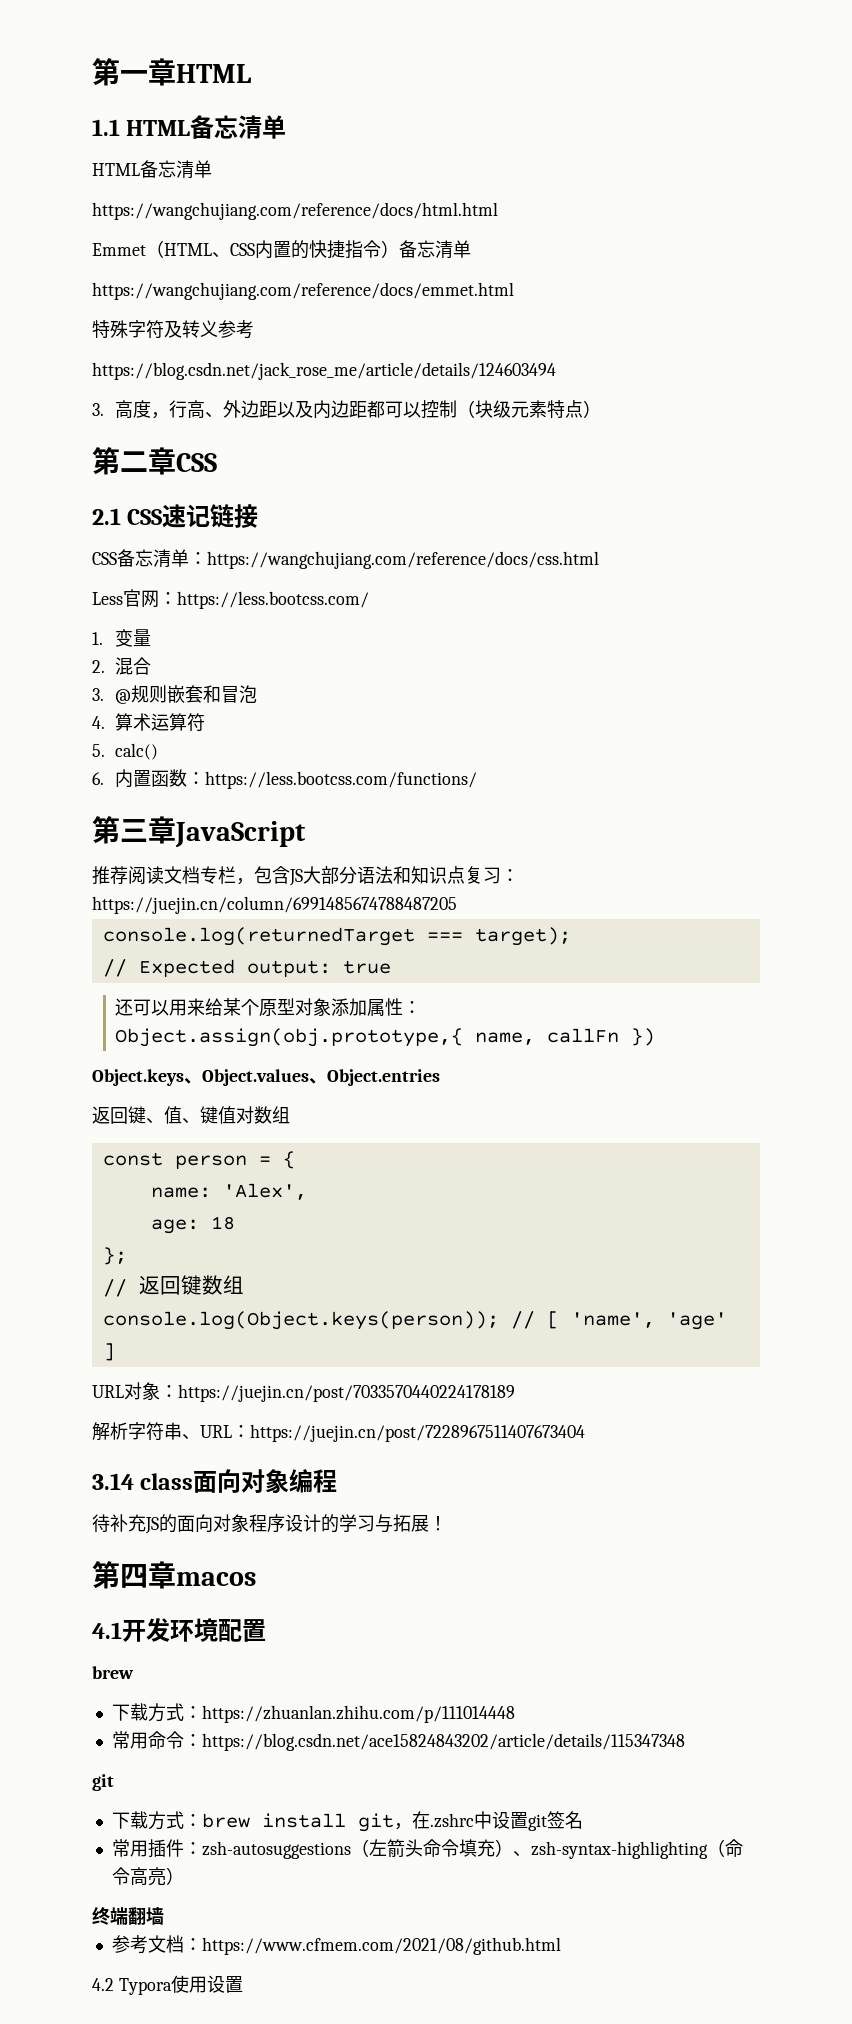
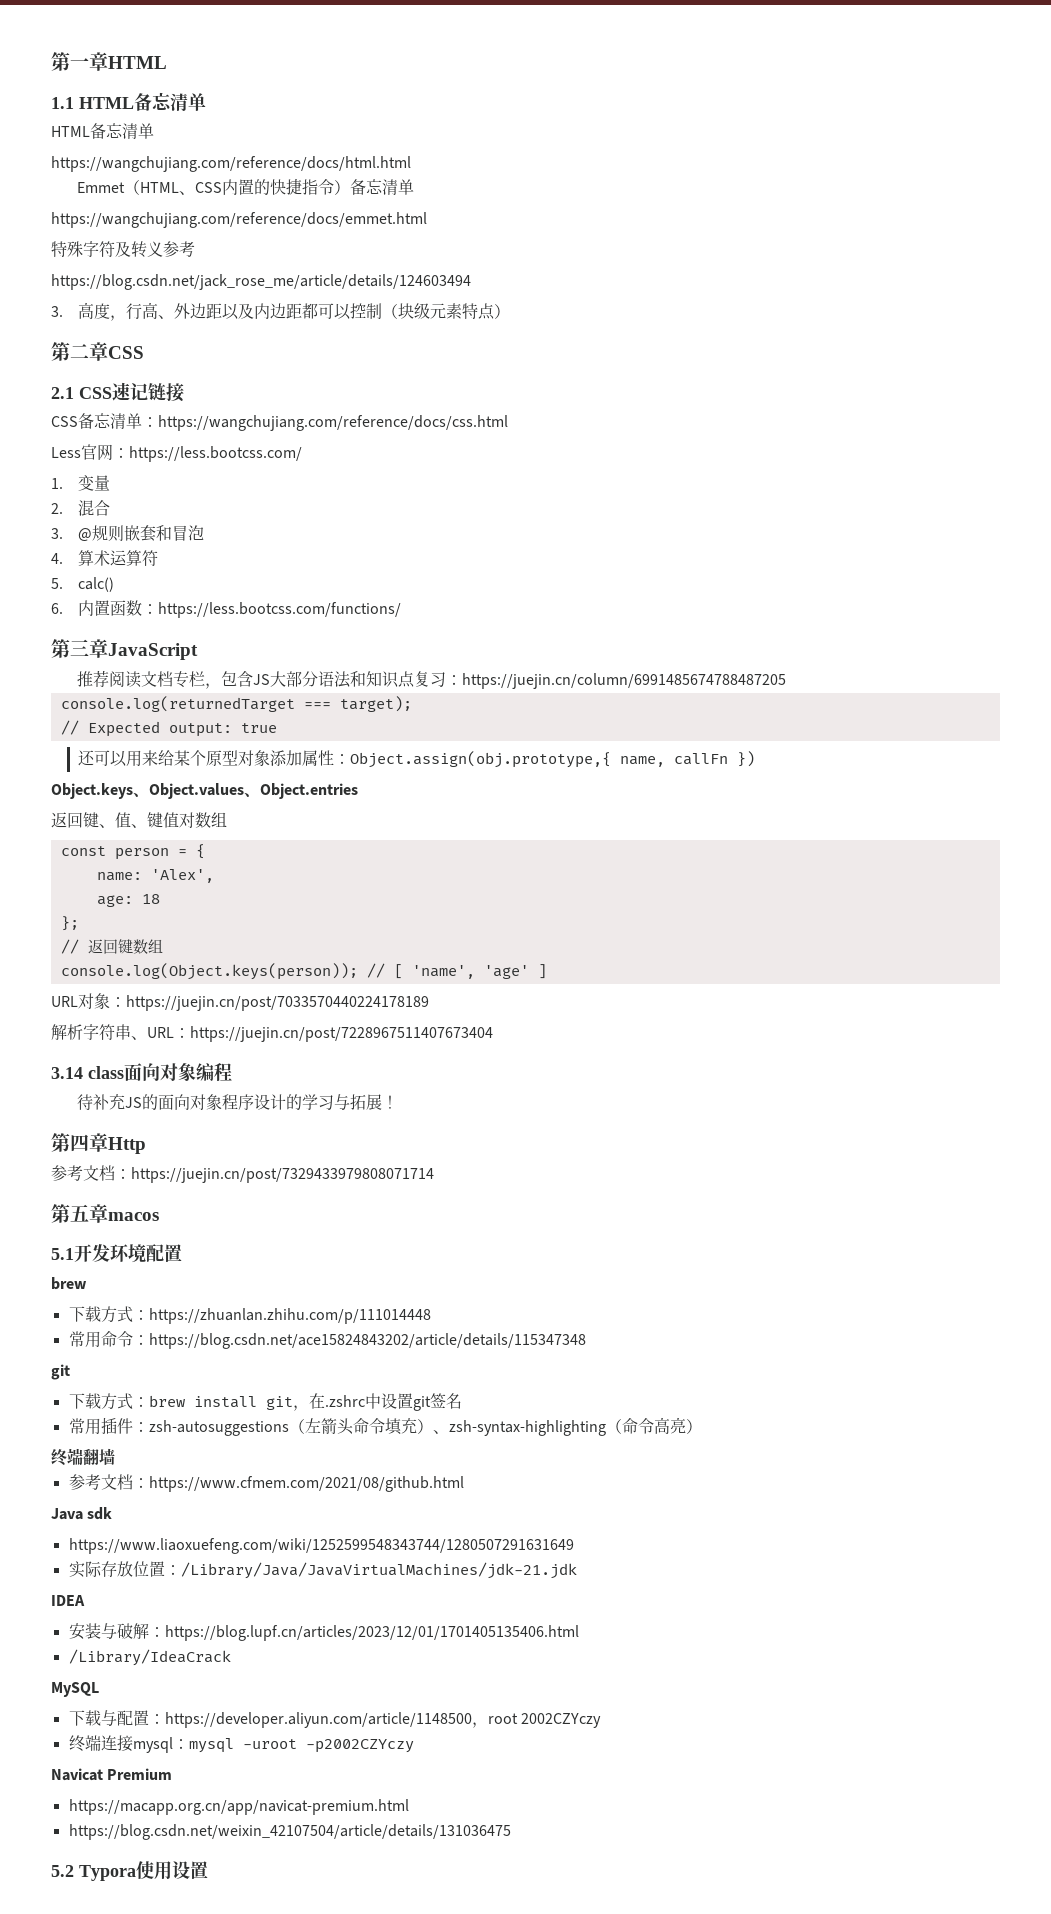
- 第四章macos
+ 第四章Http
+ 参考文档：https://juejin.cn/post/7329433979808071714
+ 第五章macos
- 4.1开发环境配置
+ 5.1开发环境配置
- 4.2 Typora使用设置
+ Java sdk
+ https://www.liaoxuefeng.com/wiki/1252599548343744/1280507291631649
+ 实际存放位置：/Library/Java/JavaVirtualMachines/jdk-21.jdk
+ IDEA
+ 安装与破解：https://blog.lupf.cn/articles/2023/12/01/1701405135406.html
+ /Library/IdeaCrack
+ MySQL
+ 下载与配置：https://developer.aliyun.com/article/1148500，root 2002CZYczy
+ 终端连接mysql：mysql -uroot -p2002CZYczy
+ Navicat Premium
+ https://macapp.org.cn/app/navicat-premium.html
+ https://blog.csdn.net/weixin_42107504/article/details/131036475
+ 5.2 Typora使用设置

